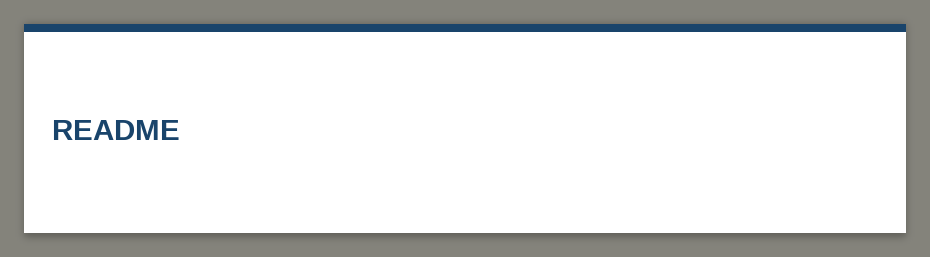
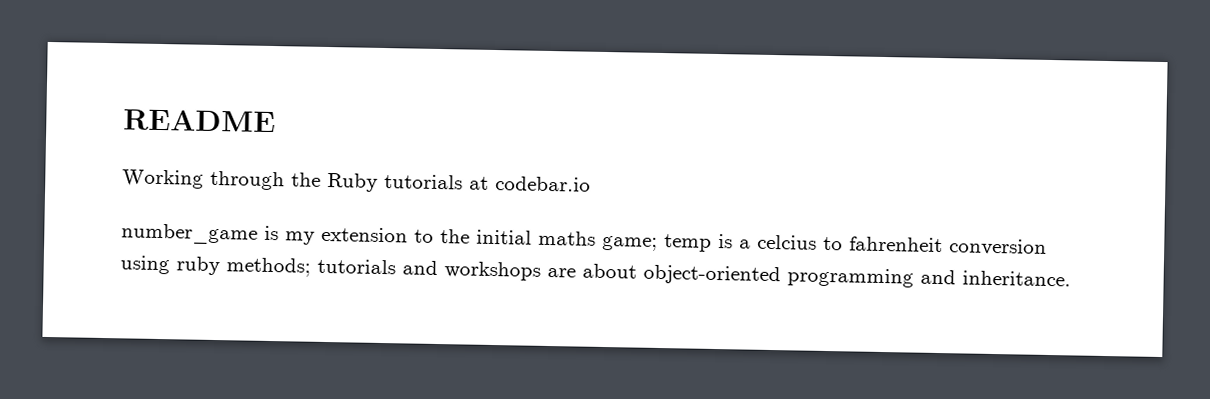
+ Working through the Ruby tutorials at codebar.io
+ number_game is my extension to the initial maths game; temp is a celcius to fahrenheit conversion using ruby methods; tutorials and workshops are about object-oriented programming and inheritance.

